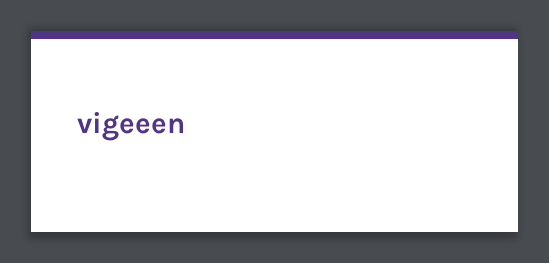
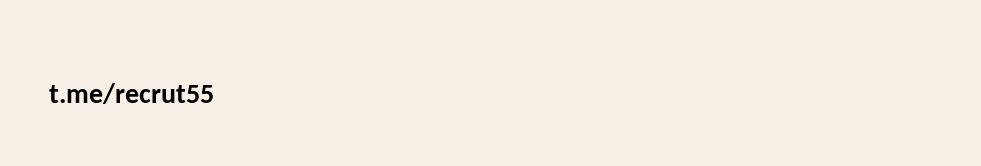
- vigeeen
+ t.me/recrut55

